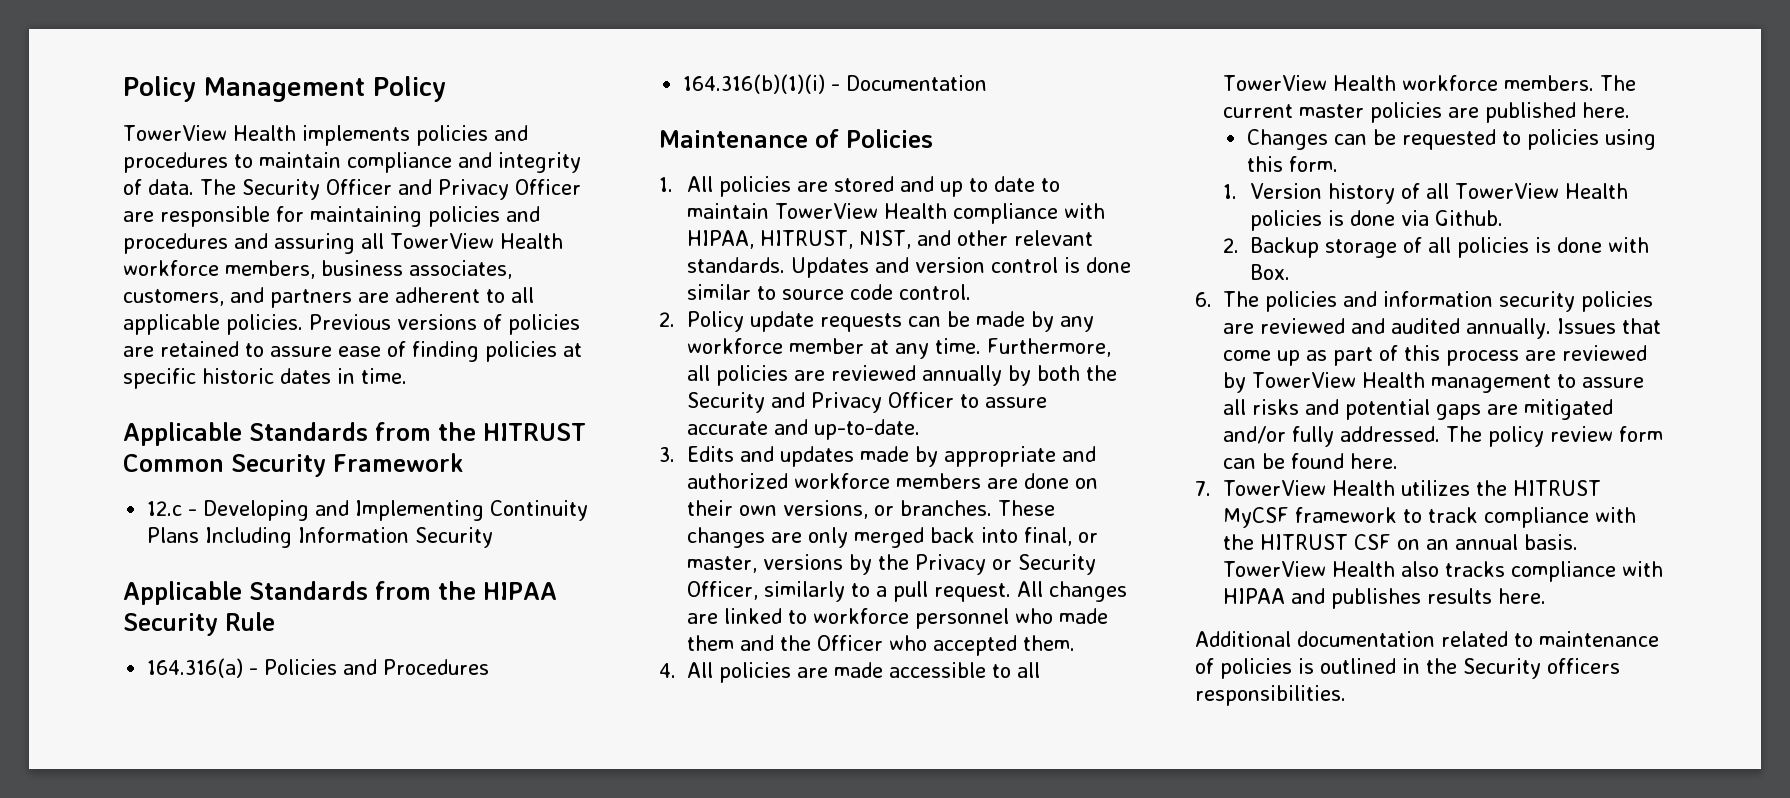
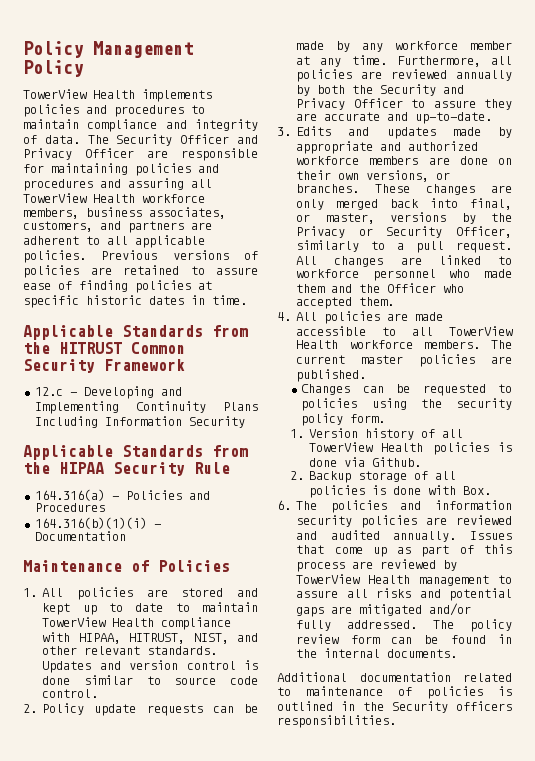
- 1. All policies are stored and up to date to maintain TowerView Health compliance with HIPAA, HITRUST, NIST, and other relevant standards.
+ 1. All policies are stored and kept up to date to maintain TowerView Health compliance with HIPAA, HITRUST, NIST, and other relevant standards.
- Furthermore, all policies are reviewed annually by both the Security and Privacy Officer to assure accurate and up-to-date.
+ Furthermore, all policies are reviewed annually by both the Security and Privacy Officer to assure they are accurate and up-to-date.
- The current master policies are published here.
+ The current master policies are published.
- Changes can be requested to policies using this form.
+ Changes can be requested to policies using the security policy form.
- The policy review form can be found here.
- 7. TowerView Health utilizes the HITRUST MyCSF framework to track compliance with the HITRUST CSF on an annual basis. TowerView Health also tracks compliance with HIPAA and publishes results here.
+ The policy review form can be found in the internal documents.

